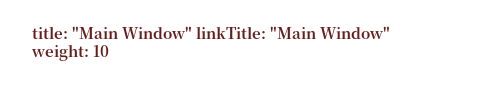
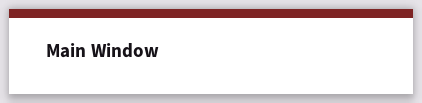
- title: "Main Window" linkTitle: "Main Window" weight: 10
+ Main Window

